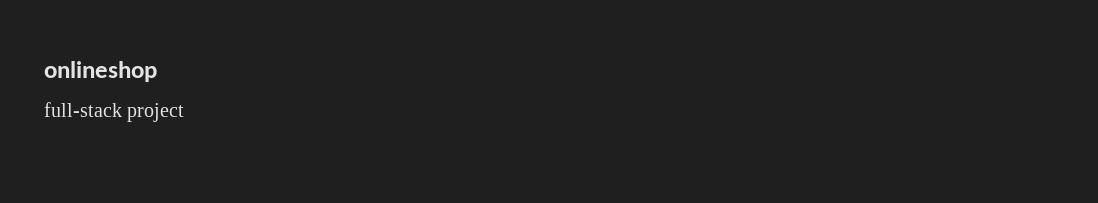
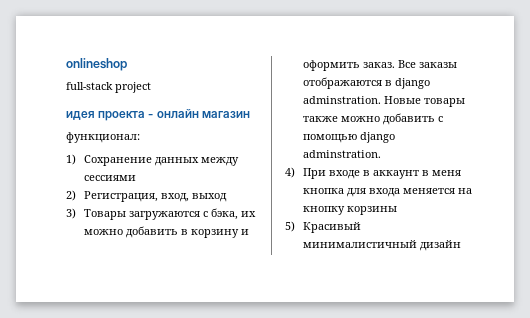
+ идея проекта - онлайн магазин
+ функционал:
+ 1) Сохранение данных между сессиями
+ 2) Регистрация, вход, выход
+ 3) Товары загружаются с бэка, их можно добавить в корзину и оформить заказ. Все заказы отображаются в django adminstration. Новые товары также можно добавить с помощью django adminstration.
+ 4) При входе в аккаунт в меня кнопка для входа меняется на кнопку корзины
+ 5) Красивый минималистичный дизайн

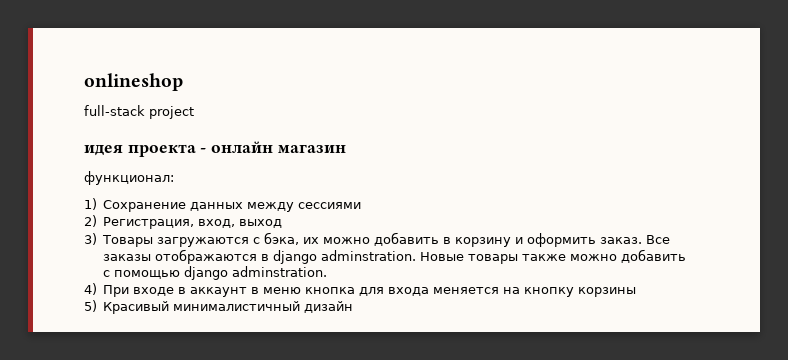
- 4) При входе в аккаунт в меня кнопка для входа меняется на кнопку корзины
+ 4) При входе в аккаунт в меню кнопка для входа меняется на кнопку корзины

